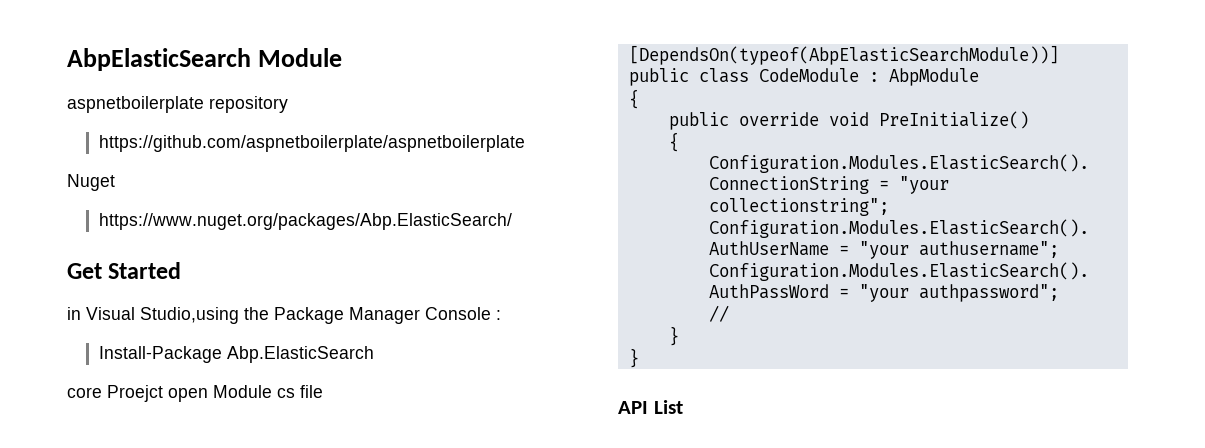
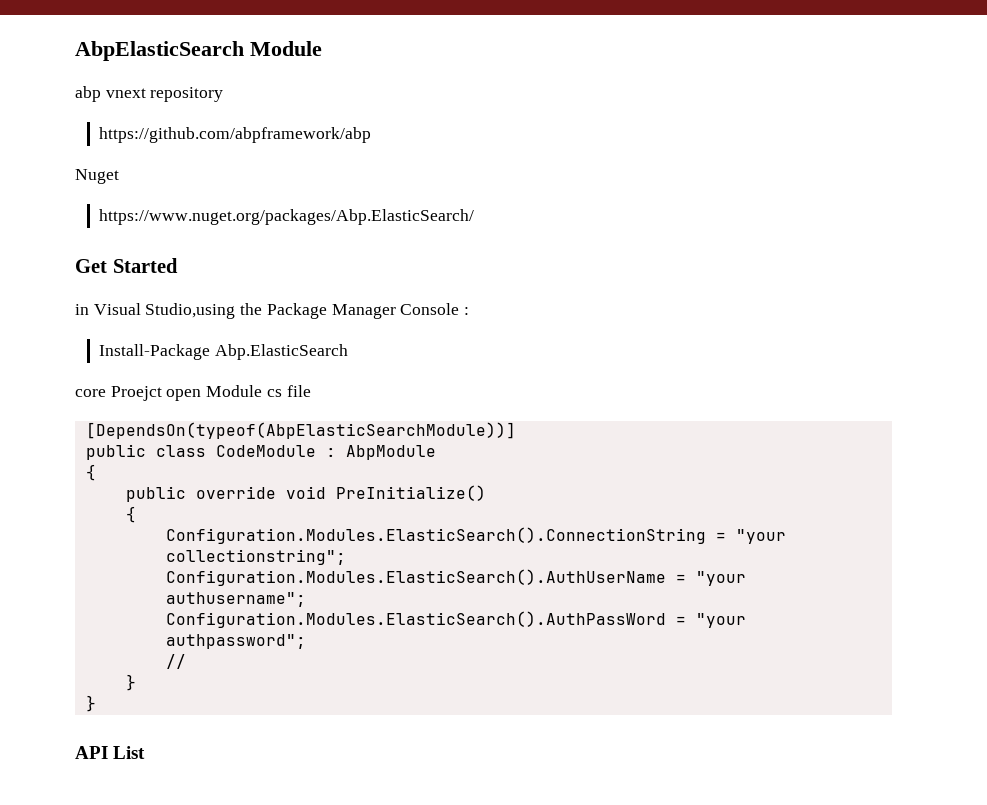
- aspnetboilerplate repository
+ abp vnext repository
- https://github.com/aspnetboilerplate/aspnetboilerplate
+ https://github.com/abpframework/abp

